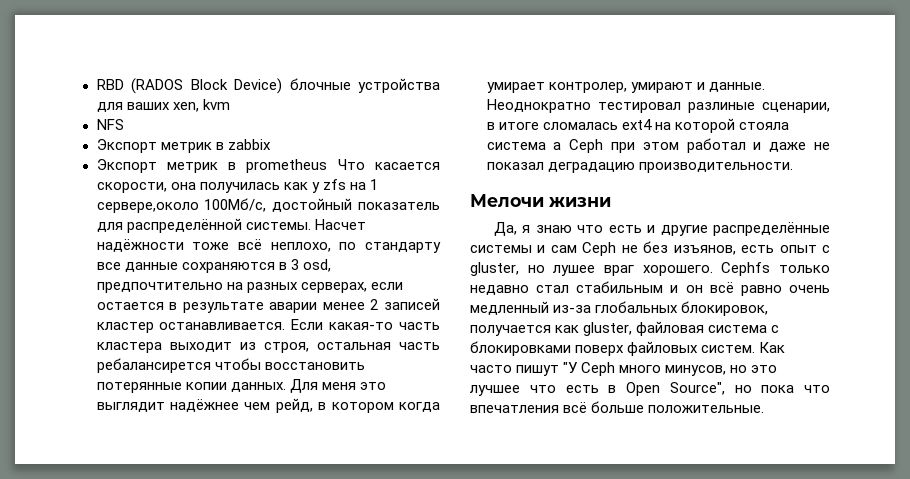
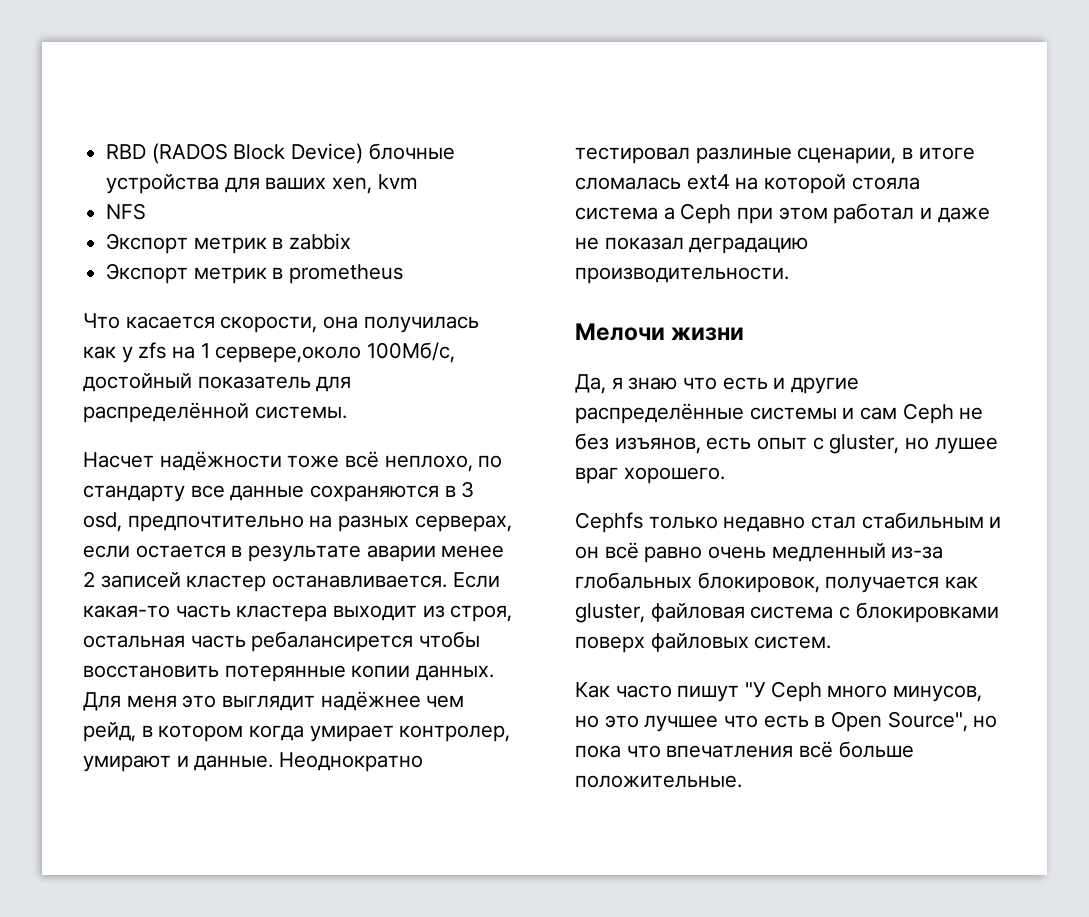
- Экспорт метрик в prometheus Что касается скорости, она получилась как у zfs на 1 сервере,около 100Мб/с, достойный показатель для распределённой системы. Насчет надёжности тоже всё неплохо, по стандарту все данные сохраняются в 3 osd, предпочтительно на разных серверах, если остается в результате аварии менее 2 записей кластер останавливается.
+ Экспорт метрик в prometheus
+ Что касается скорости, она получилась как у zfs на 1 сервере,около 100Мб/с, достойный показатель для распределённой системы.
+ Насчет надёжности тоже всё неплохо, по стандарту все данные сохраняются в 3 osd, предпочтительно на разных серверах, если остается в результате аварии менее 2 записей кластер останавливается.
- Да, я знаю что есть и другие распределённые системы и сам Ceph не без изъянов, есть опыт с gluster, но лушее враг хорошего. Cephfs только недавно стал стабильным и он всё равно очень медленный из-за глобальных блокировок, получается как gluster, файловая система с блокировками поверх файловых систем. Как часто пишут "У Ceph много минусов, но это лучшее что есть в Open Source", но пока что впечатления всё больше положительные.
+ Да, я знаю что есть и другие распределённые системы и сам Ceph не без изъянов, есть опыт с gluster, но лушее враг хорошего.
+ Cephfs только недавно стал стабильным и он всё равно очень медленный из-за глобальных блокировок, получается как gluster, файловая система с блокировками поверх файловых систем.
+ Как часто пишут "У Ceph много минусов, но это лучшее что есть в Open Source", но пока что впечатления всё больше положительные.

